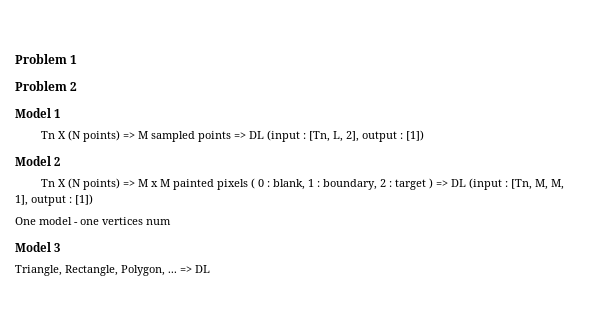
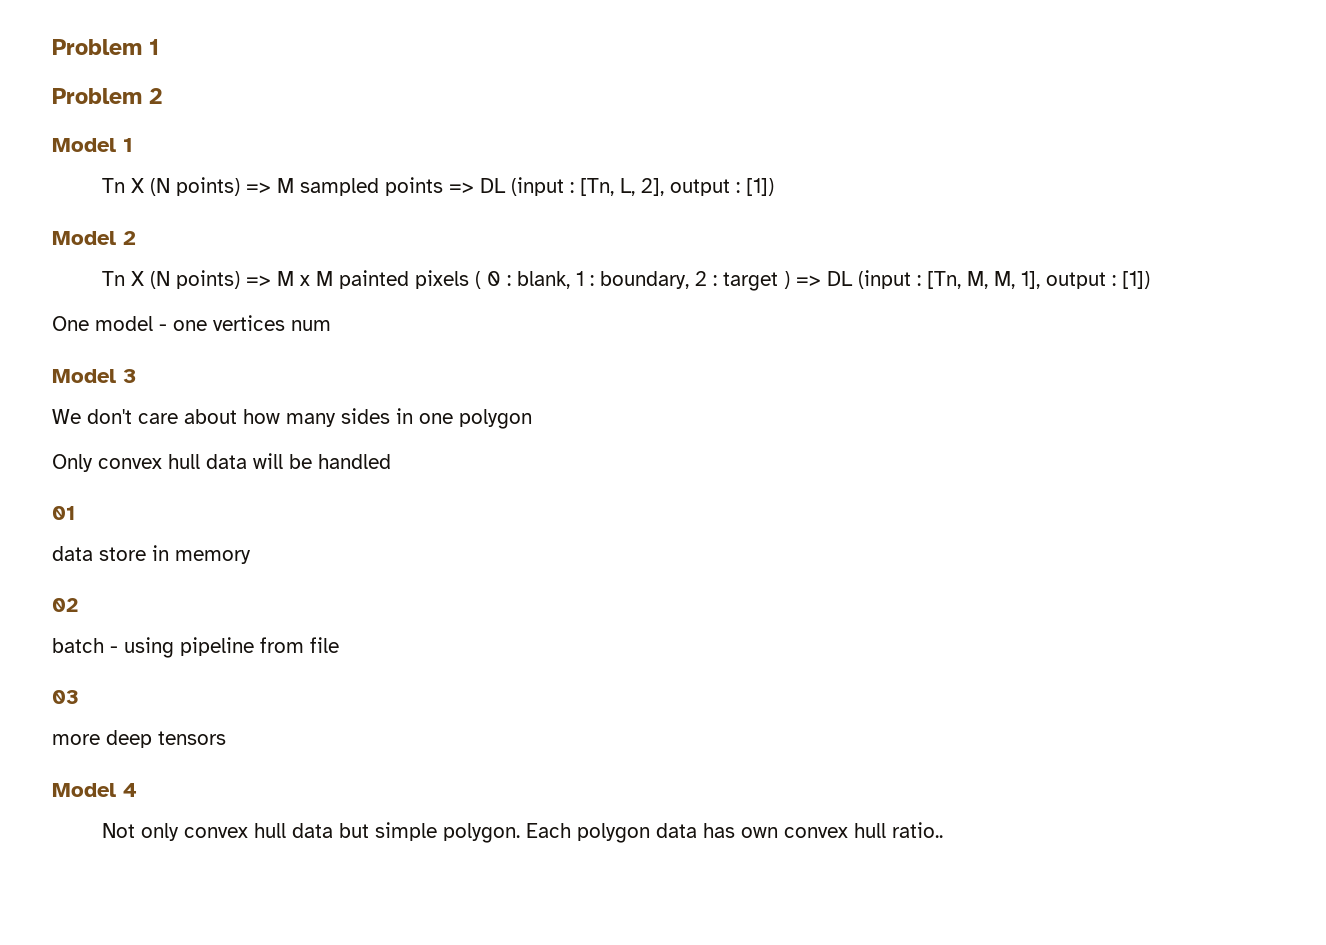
- Triangle, Rectangle, Polygon, ... => DL
+ We don't care about how many sides in one polygon
+ Only convex hull data will be handled
+ 01
+ data store in memory
+ 02
+ batch - using pipeline from file
+ 03
+ more deep tensors
+ Model 4
+ Not only convex hull data but simple polygon. Each polygon data has own convex hull ratio..

